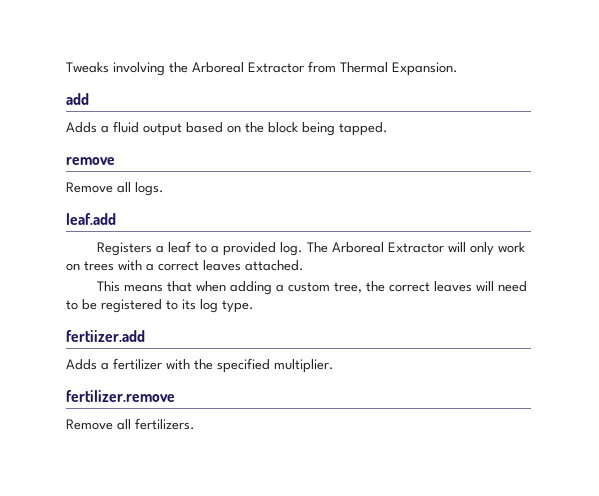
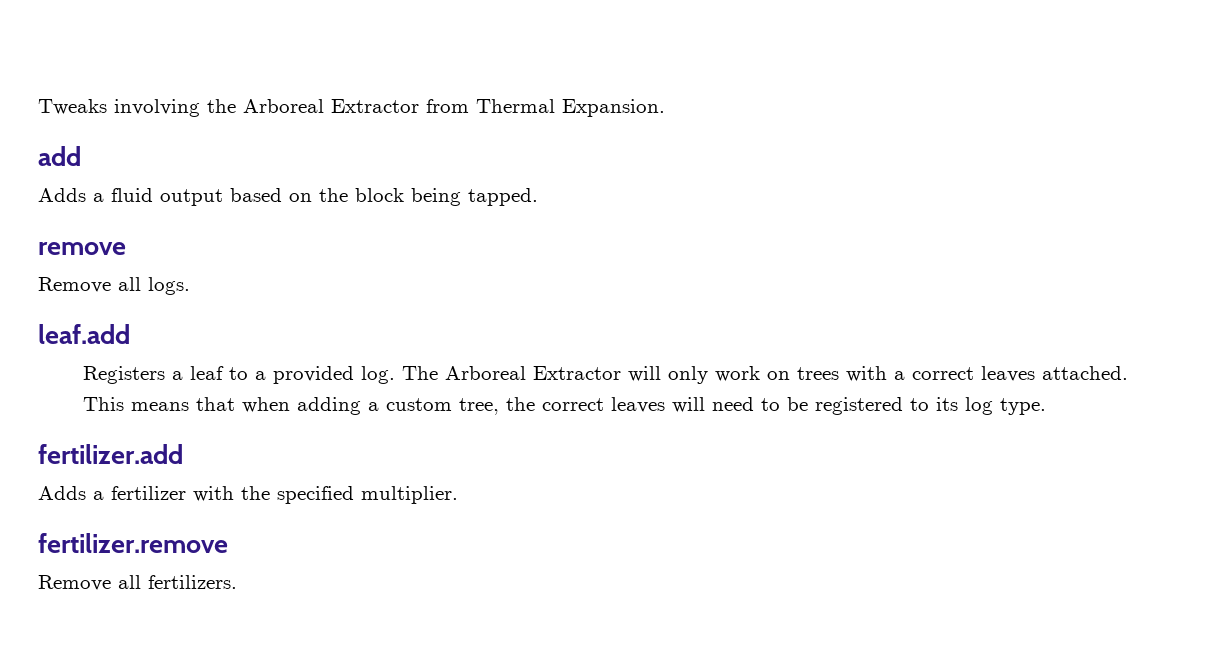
- fertiizer.add
+ fertilizer.add

